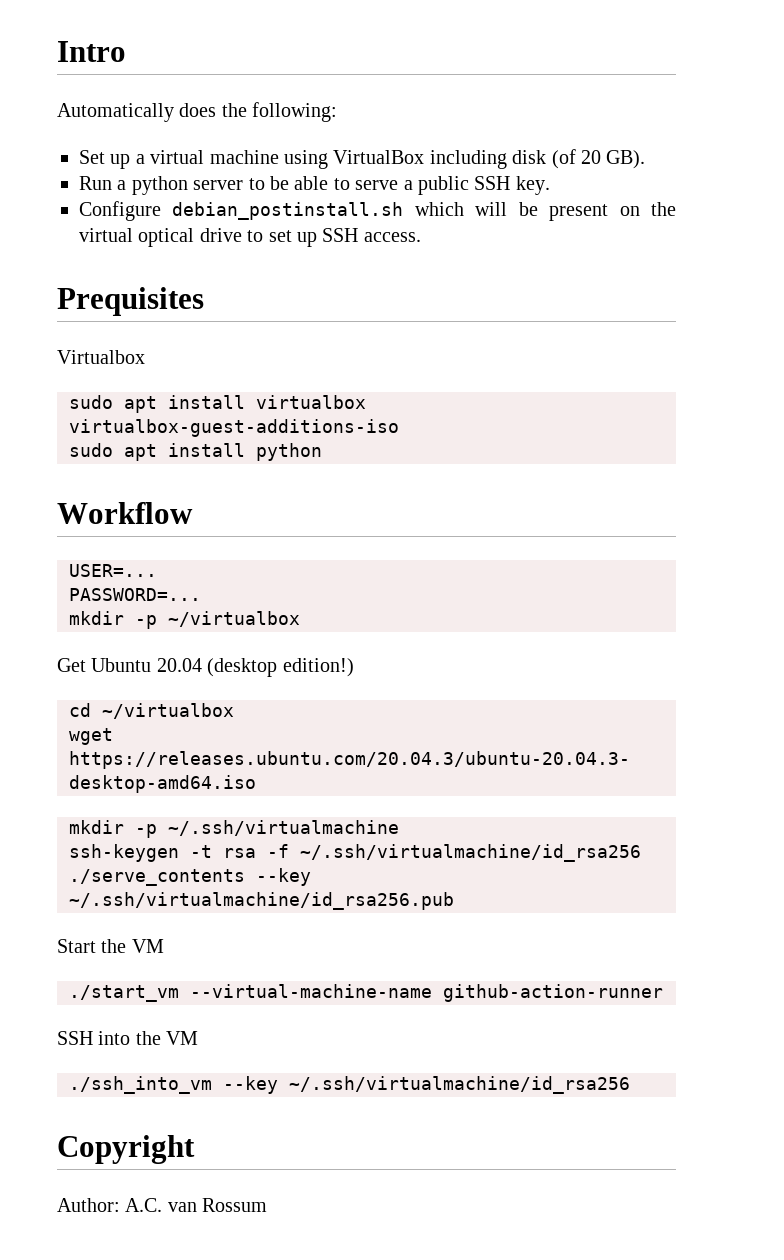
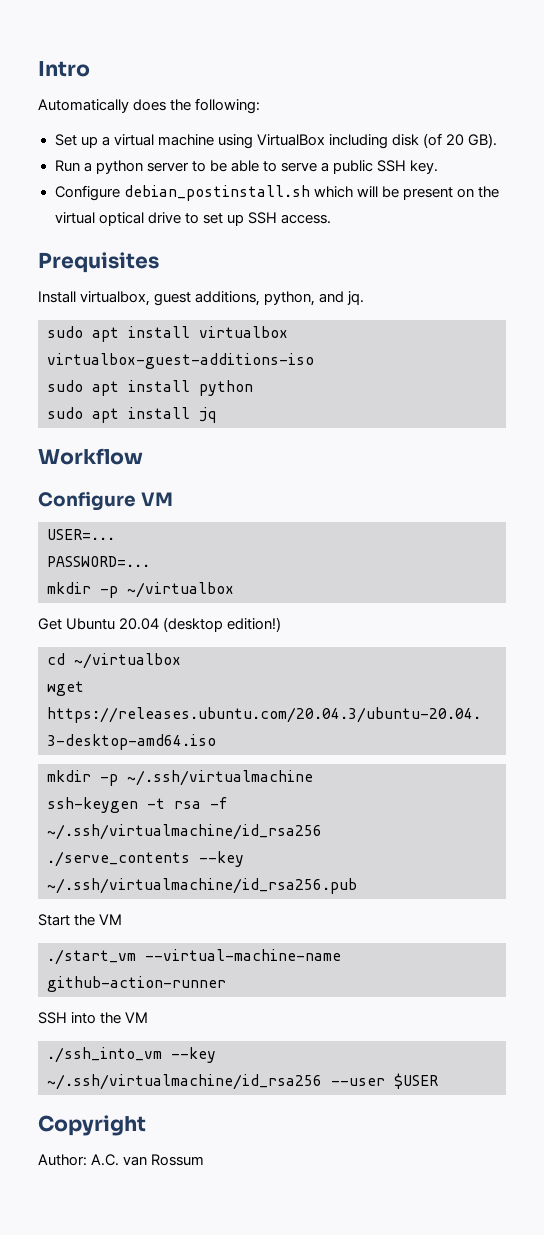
- Virtualbox
+ Install virtualbox, guest additions, python, and jq.
+ sudo apt install jq
+ Configure VM
- ./ssh_into_vm --key ~/.ssh/virtualmachine/id_rsa256
+ ./ssh_into_vm --key ~/.ssh/virtualmachine/id_rsa256 --user $USER

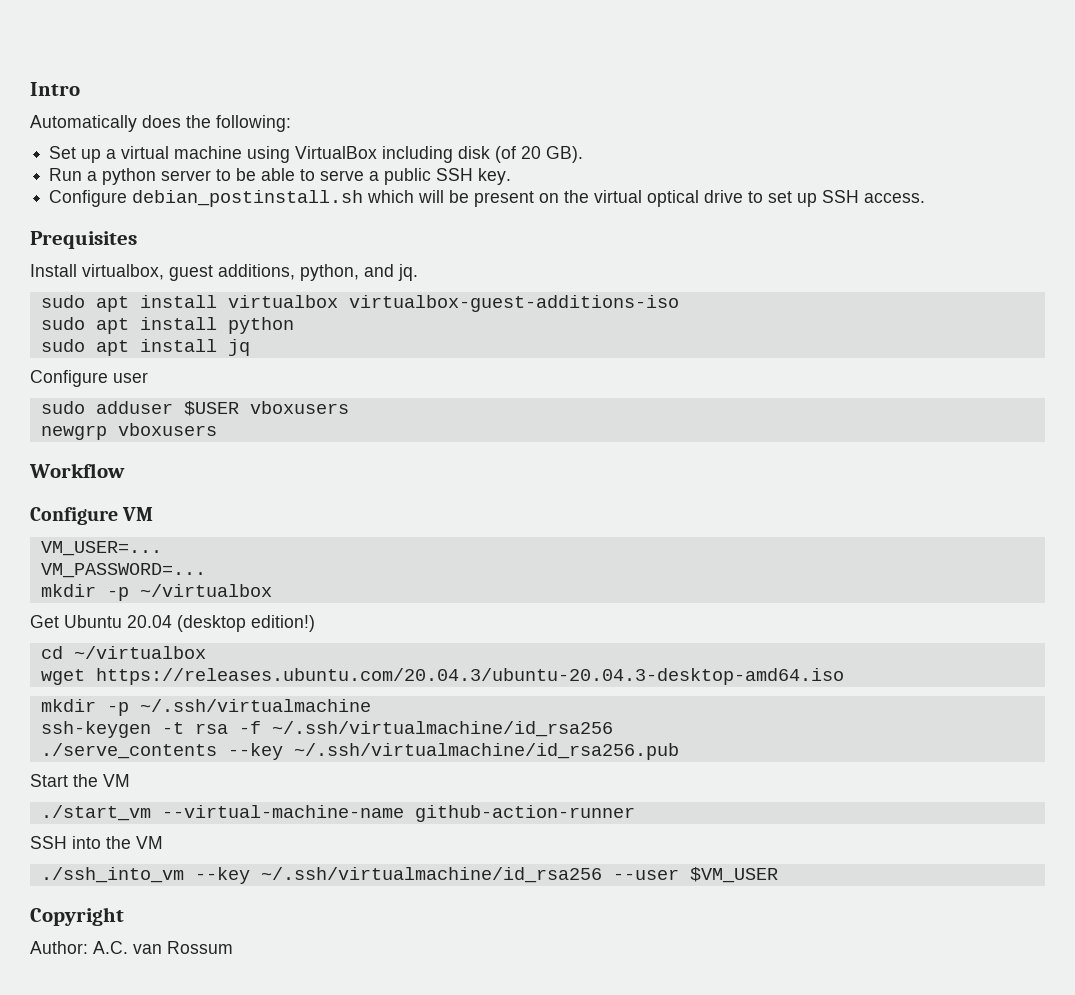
+ Configure user
+ sudo adduser $USER vboxusers
+ newgrp vboxusers
- USER=...
- PASSWORD=...
+ VM_USER=...
+ VM_PASSWORD=...
- ./ssh_into_vm --key ~/.ssh/virtualmachine/id_rsa256 --user $USER
+ ./ssh_into_vm --key ~/.ssh/virtualmachine/id_rsa256 --user $VM_USER

